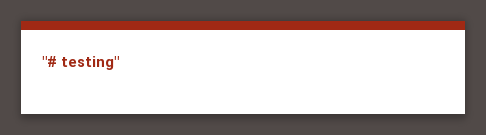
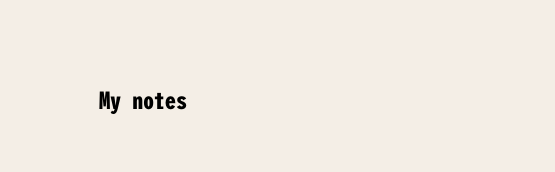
- "# testing"
+ My notes

